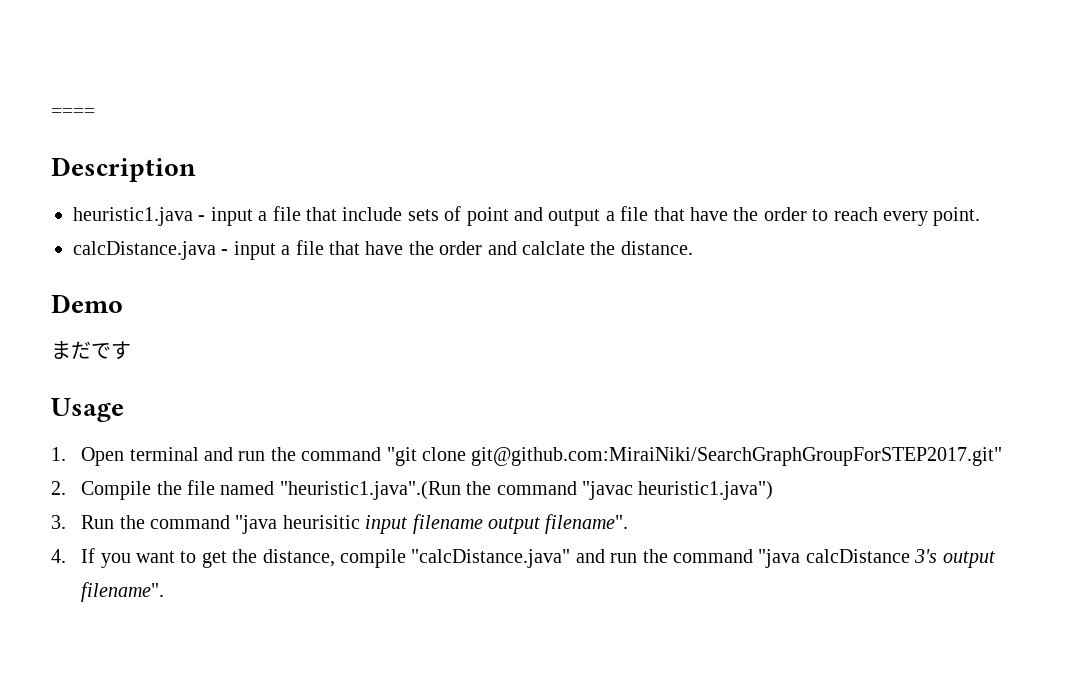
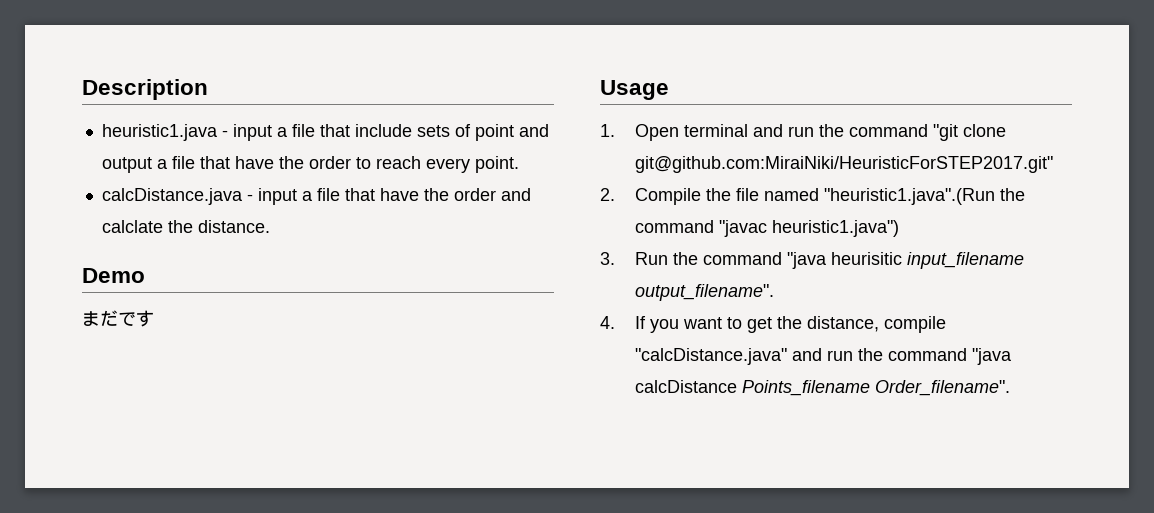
- ====
- 1. Open terminal and run the command "git clone git@github.com:MiraiNiki/SearchGraphGroupForSTEP2017.git"
+ 1. Open terminal and run the command "git clone git@github.com:MiraiNiki/HeuristicForSTEP2017.git"
- 3. Run the command "java heurisitic input filename output filename".
+ 3. Run the command "java heurisitic input_filename output_filename".
- 4. If you want to get the distance, compile "calcDistance.java" and run the command "java calcDistance 3's output filename".
+ 4. If you want to get the distance, compile "calcDistance.java" and run the command "java calcDistance Points_filename Order_filename".

